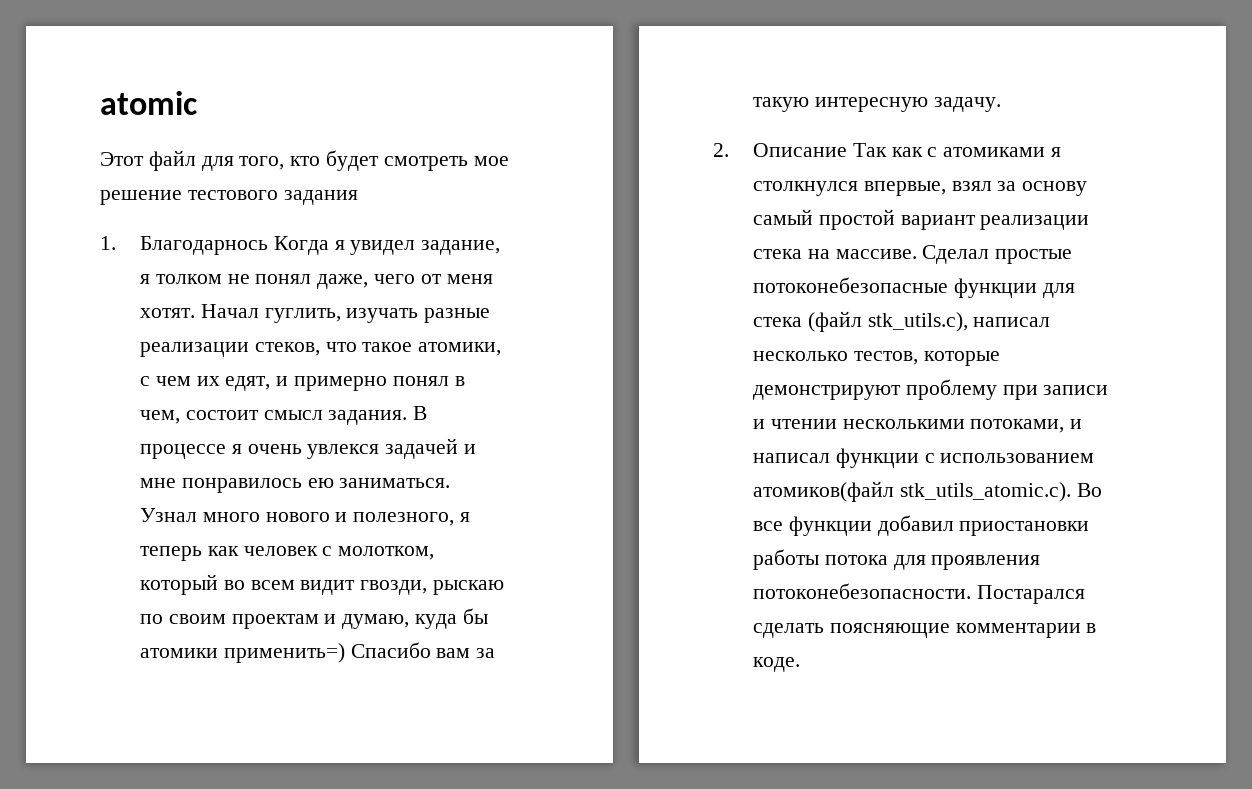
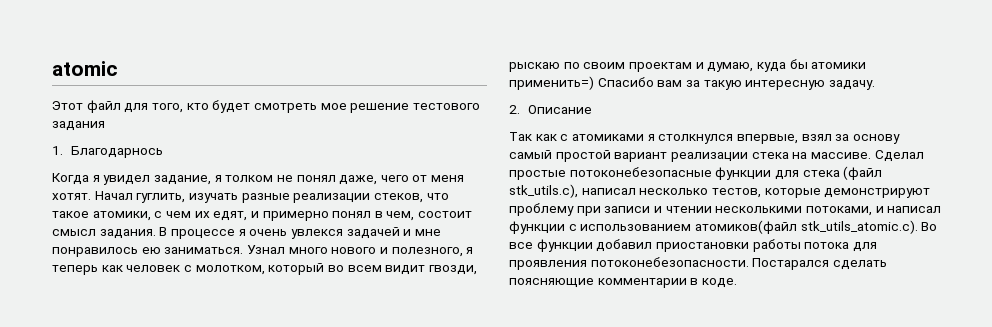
- 1. Благодарнось Когда я увидел задание, я толком не понял даже, чего от меня хотят.
+ 1. Благодарнось
+ Когда я увидел задание, я толком не понял даже, чего от меня хотят.
- 2. Описание Так как с атомиками я столкнулся впервые, взял за основу самый простой вариант реализации стека на массиве.
+ 2. Описание
+ Так как с атомиками я столкнулся впервые, взял за основу самый простой вариант реализации стека на массиве.

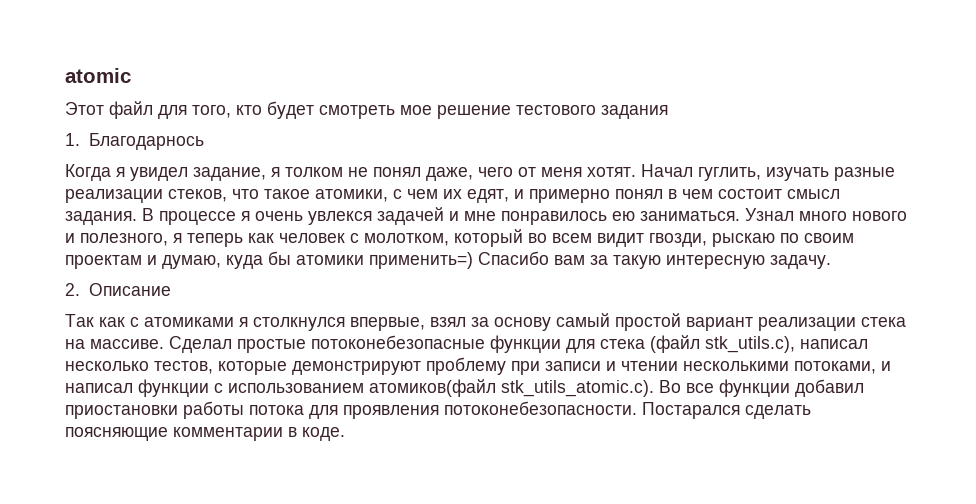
- Начал гуглить, изучать разные реализации стеков, что такое атомики, с чем их едят, и примерно понял в чем, состоит смысл задания.
+ Начал гуглить, изучать разные реализации стеков, что такое атомики, с чем их едят, и примерно понял в чем состоит смысл задания.

